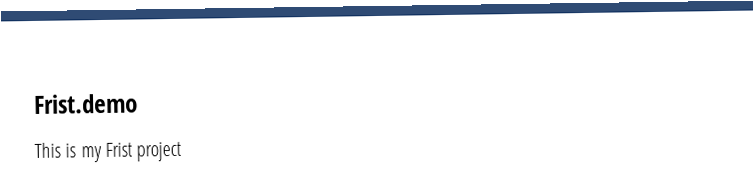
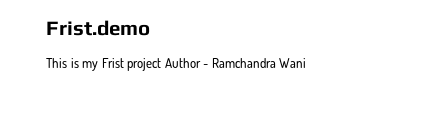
- This is my Frist project
+ This is my Frist project Author - Ramchandra Wani

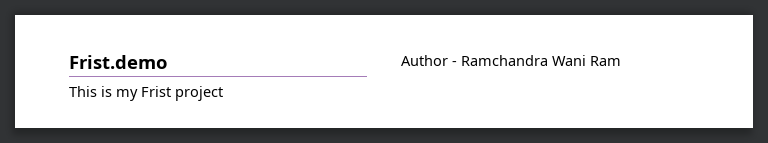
- This is my Frist project Author - Ramchandra Wani
+ This is my Frist project
+ Author - Ramchandra Wani Ram

